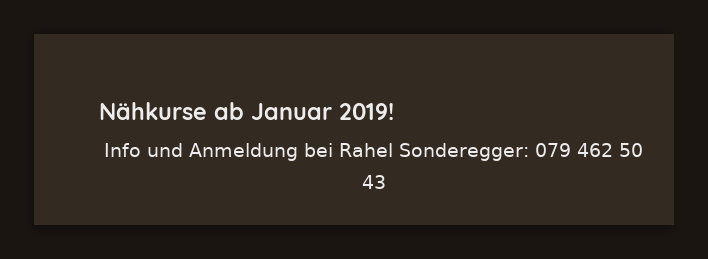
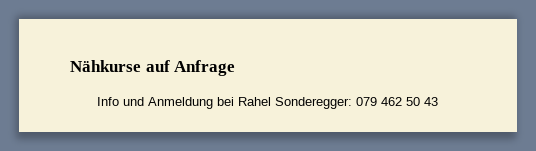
- Nähkurse ab Januar 2019!
+ Nähkurse auf Anfrage

